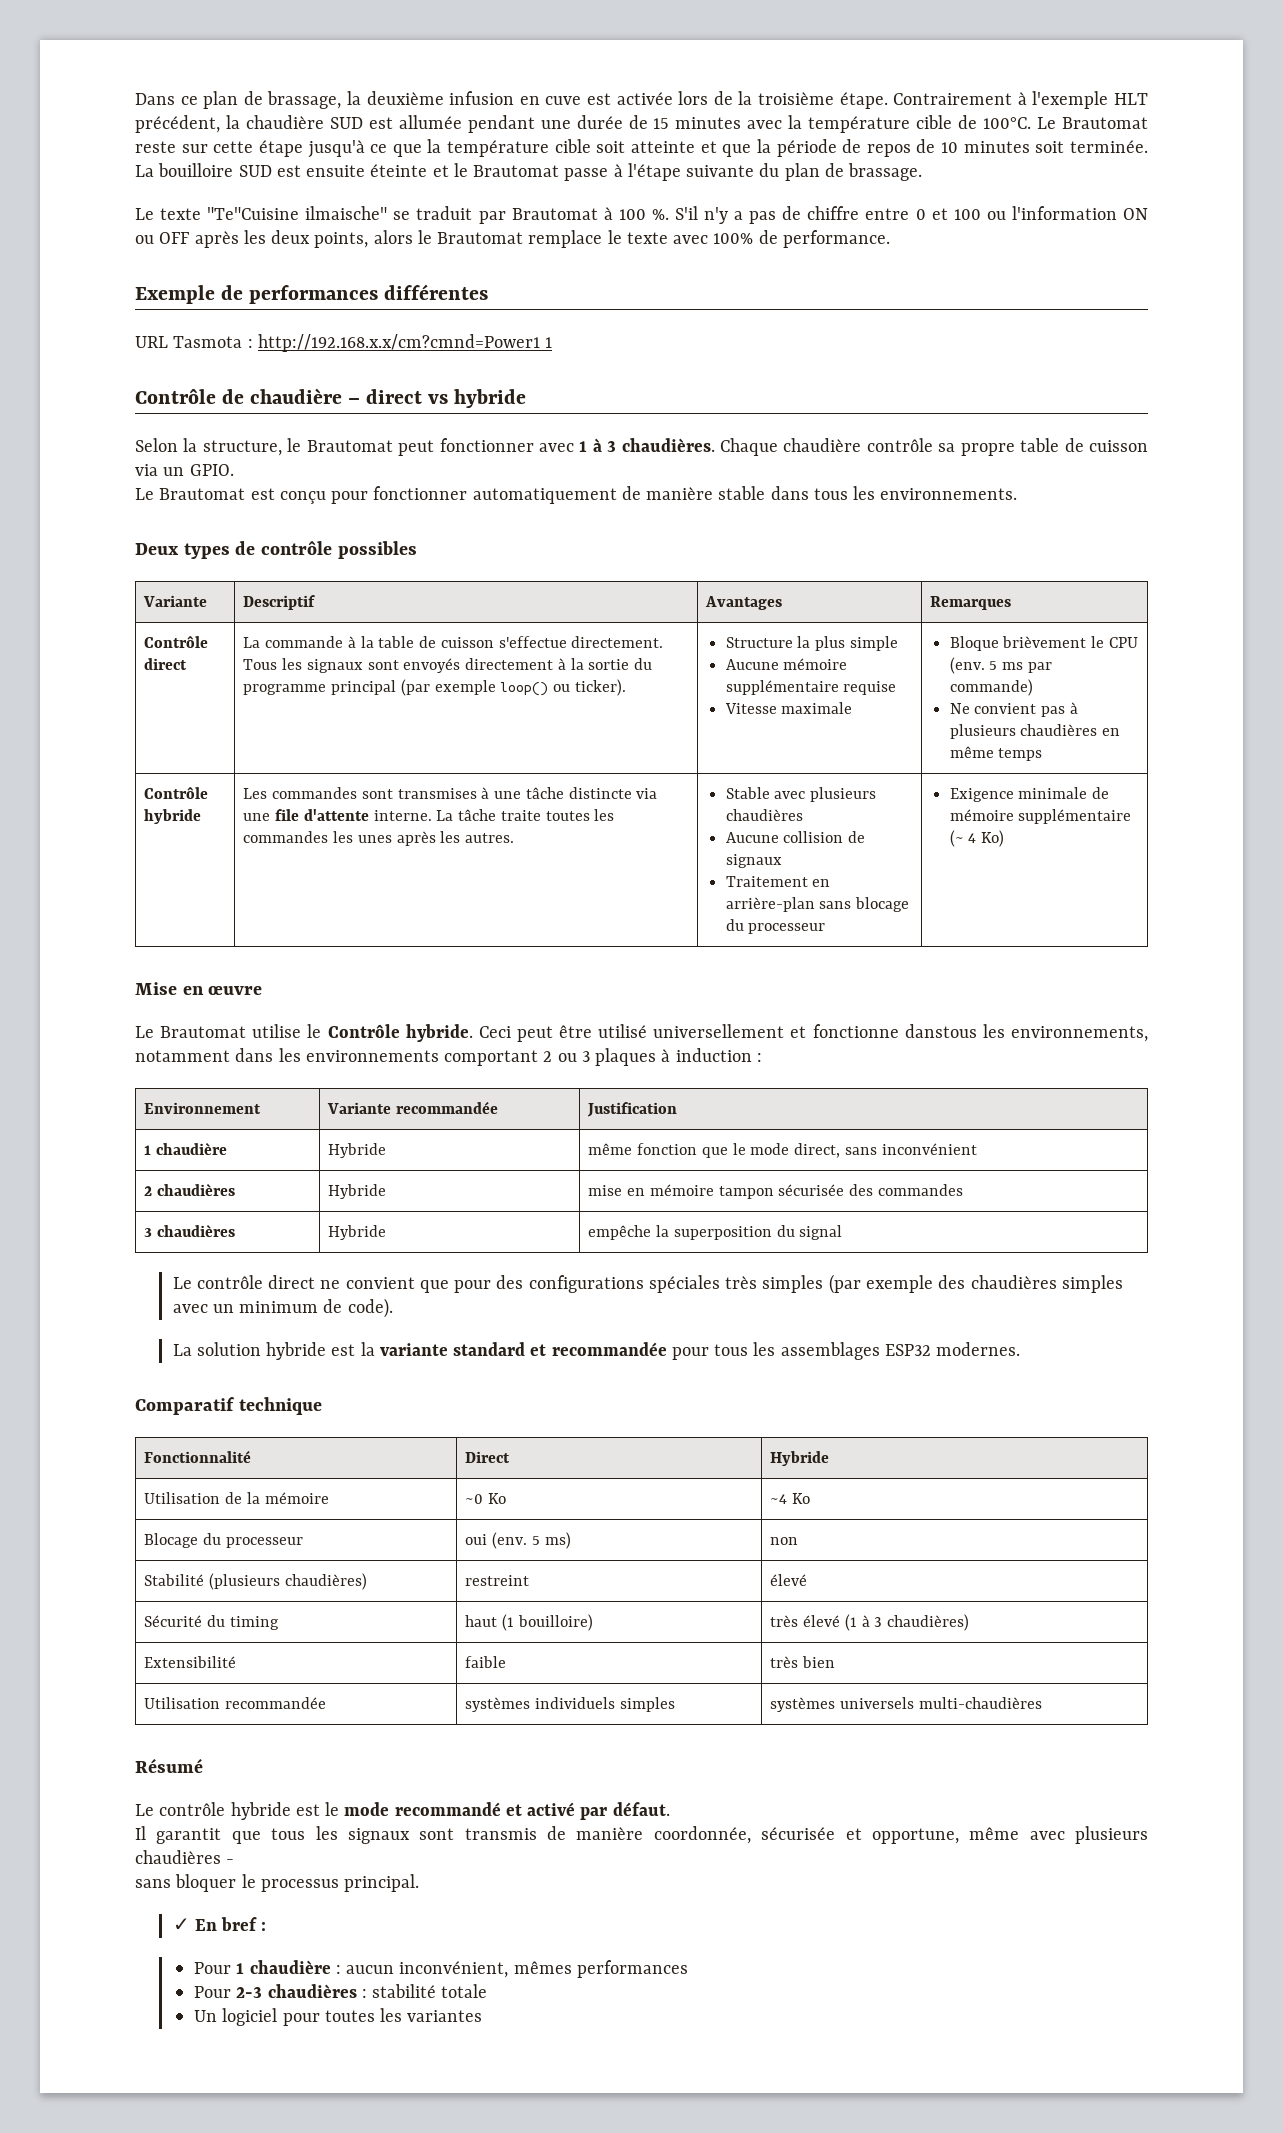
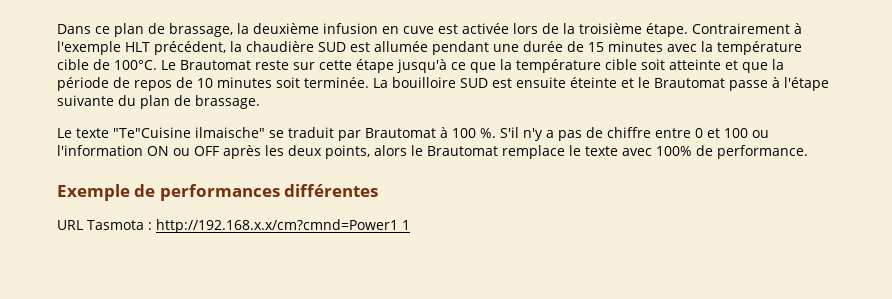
- Contrôle de chaudière – direct vs hybride
- Selon la structure, le Brautomat peut fonctionner avec 1 à 3 chaudières. Chaque chaudière contrôle sa propre table de cuisson via un GPIO.
- Le Brautomat est conçu pour fonctionner automatiquement de manière stable dans tous les environnements.
- Deux types de contrôle possibles
- Variante | Descriptif | Avantages | Remarques
- Contrôle direct | La commande à la table de cuisson s'effectue directement. Tous les signaux sont envoyés directement à la sortie du programme principal (par exemple loop() ou ticker). | Structure la plus simple
- Aucune mémoire supplémentaire requise
- Vitesse maximale | Bloque brièvement le CPU (env. 5 ms par commande)
- Ne convient pas à plusieurs chaudières en même temps
- Contrôle hybride | Les commandes sont transmises à une tâche distincte via une file d'attente interne. La tâche traite toutes les commandes les unes après les autres. | Stable avec plusieurs chaudières
- Aucune collision de signaux
- Traitement en arrière-plan sans blocage du processeur | Exigence minimale de mémoire supplémentaire (~ 4 Ko)
- Mise en œuvre
- Le Brautomat utilise le Contrôle hybride. Ceci peut être utilisé universellement et fonctionne danstous les environnements, notamment dans les environnements comportant 2 ou 3 plaques à induction :
- Environnement | Variante recommandée | Justification
- 1 chaudière | Hybride | même fonction que le mode direct, sans inconvénient
- 2 chaudières | Hybride | mise en mémoire tampon sécurisée des commandes
- 3 chaudières | Hybride | empêche la superposition du signal
- Le contrôle direct ne convient que pour des configurations spéciales très simples (par exemple des chaudières simples avec un minimum de code).
- La solution hybride est la variante standard et recommandée pour tous les assemblages ESP32 modernes.
- Comparatif technique
- Fonctionnalité | Direct | Hybride
- Utilisation de la mémoire | ~0 Ko | ~4 Ko
- Blocage du processeur | oui (env. 5 ms) | non
- Stabilité (plusieurs chaudières) | restreint | élevé
- Sécurité du timing | haut (1 bouilloire) | très élevé (1 à 3 chaudières)
- Extensibilité | faible | très bien
- Utilisation recommandée | systèmes individuels simples | systèmes universels multi-chaudières
- Résumé
- Le contrôle hybride est le mode recommandé et activé par défaut.
- Il garantit que tous les signaux sont transmis de manière coordonnée, sécurisée et opportune, même avec plusieurs chaudières -
- sans bloquer le processus principal.
- ✓ En bref :
- Pour 1 chaudière : aucun inconvénient, mêmes performances
- Pour 2-3 chaudières : stabilité totale
- Un logiciel pour toutes les variantes

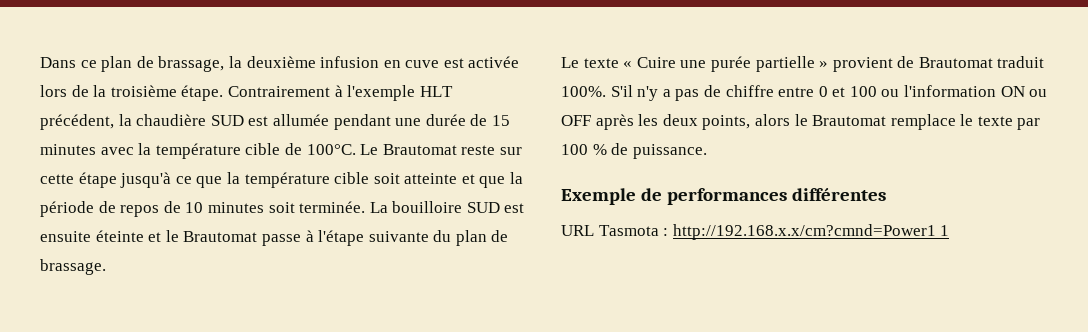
- Le texte "Te"Cuisine ilmaische" se traduit par Brautomat à 100 %.
+ Le texte « Cuire une purée partielle » provient de Brautomat traduit 100%.
- S'il n'y a pas de chiffre entre 0 et 100 ou l'information ON ou OFF après les deux points, alors le Brautomat remplace le texte avec 100% de performance.
+ S'il n'y a pas de chiffre entre 0 et 100 ou l'information ON ou OFF après les deux points, alors le Brautomat remplace le texte par 100 % de puissance.

